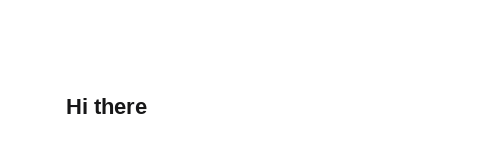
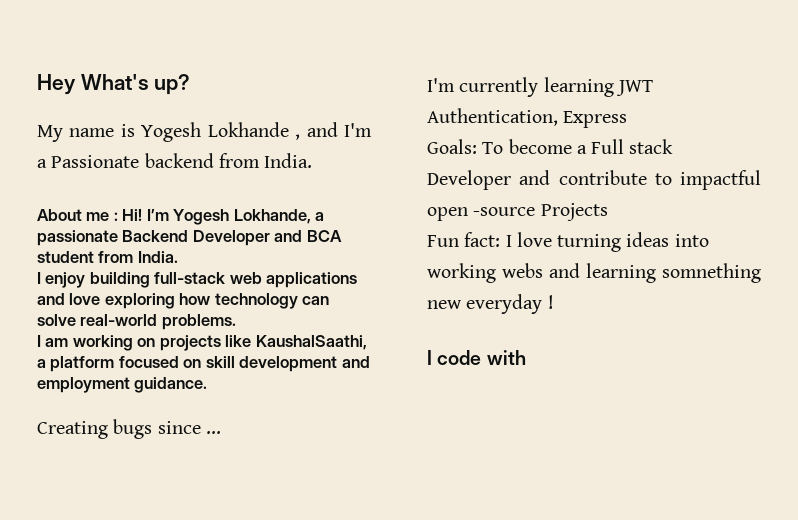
- Hi there
+ Hey What's up?
+ My name is Yogesh Lokhande , and I'm a Passionate backend from India.
+ About me : Hi! I’m Yogesh Lokhande, a passionate Backend Developer and BCA student from India.
+ I enjoy building full-stack web applications and love exploring how technology can solve real-world problems.
+ I am working on projects like KaushalSaathi, a platform focused on skill development and employment guidance.
+ Creating bugs since ...
+ I'm currently learning JWT Authentication, Express
+ Goals: To become a Full stack Developer and contribute to impactful open -source Projects
+ Fun fact: I love turning ideas into working webs and learning somnething new everyday !
+ I code with

